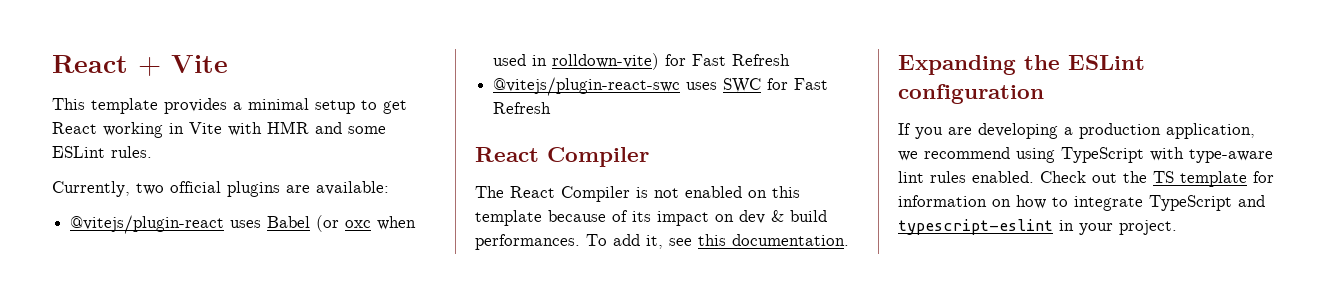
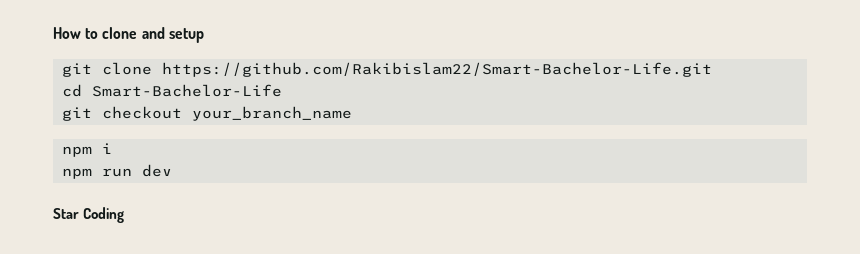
- React + Vite
- This template provides a minimal setup to get React working in Vite with HMR and some ESLint rules.
- Currently, two official plugins are available:
- @vitejs/plugin-react uses Babel (or oxc when used in rolldown-vite) for Fast Refresh
- @vitejs/plugin-react-swc uses SWC for Fast Refresh
- React Compiler
- The React Compiler is not enabled on this template because of its impact on dev & build performances. To add it, see this documentation.
- Expanding the ESLint configuration
- If you are developing a production application, we recommend using TypeScript with type-aware lint rules enabled. Check out the TS template for information on how to integrate TypeScript and typescript-eslint in your project.
+ How to clone and setup
+ git clone https://github.com/Rakibislam22/Smart-Bachelor-Life.git
+ cd Smart-Bachelor-Life
+ git checkout your_branch_name
+ npm i
+ npm run dev
+ Star Coding

